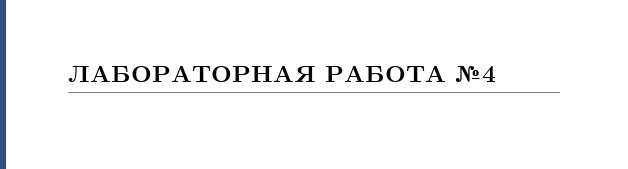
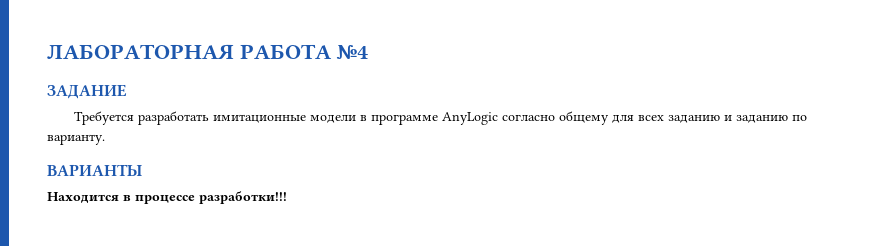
+ ЗАДАНИЕ
+ Требуется разработать имитационные модели в программе AnyLogic согласно общему для всех заданию и заданию по варианту.
+ ВАРИАНТЫ
+ Находится в процессе разработки!!!

